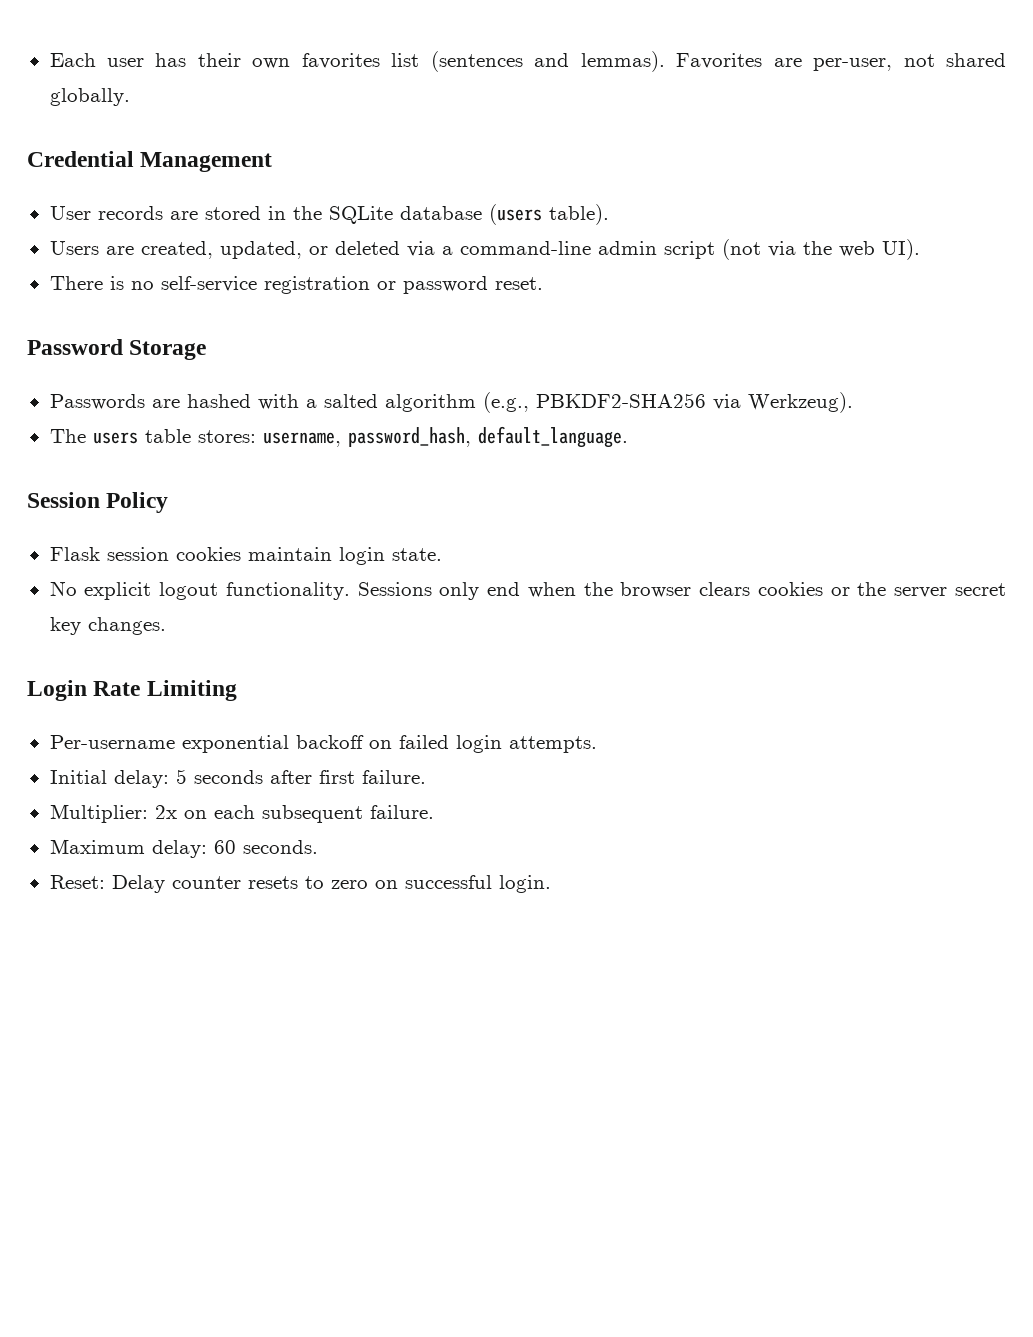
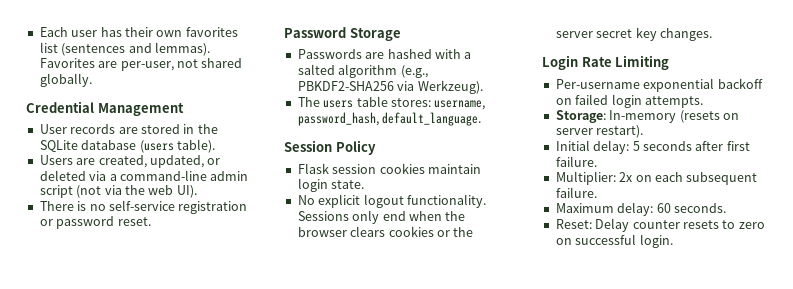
+ Storage: In-memory (resets on server restart).

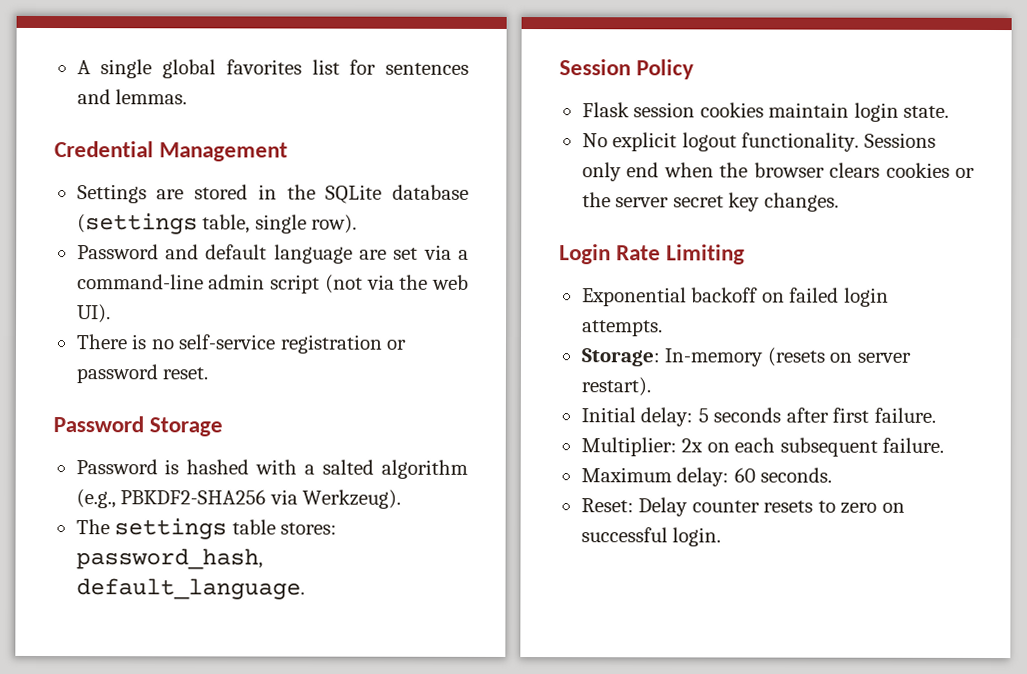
- Each user has their own favorites list (sentences and lemmas). Favorites are per-user, not shared globally.
+ A single global favorites list for sentences and lemmas.
- User records are stored in the SQLite database (users table).
- Users are created, updated, or deleted via a command-line admin script (not via the web UI).
+ Settings are stored in the SQLite database (settings table, single row).
+ Password and default language are set via a command-line admin script (not via the web UI).
- Passwords are hashed with a salted algorithm (e.g., PBKDF2-SHA256 via Werkzeug).
+ Password is hashed with a salted algorithm (e.g., PBKDF2-SHA256 via Werkzeug).
- The users table stores: username, password_hash, default_language.
+ The settings table stores: password_hash, default_language.
- Per-username exponential backoff on failed login attempts.
+ Exponential backoff on failed login attempts.

